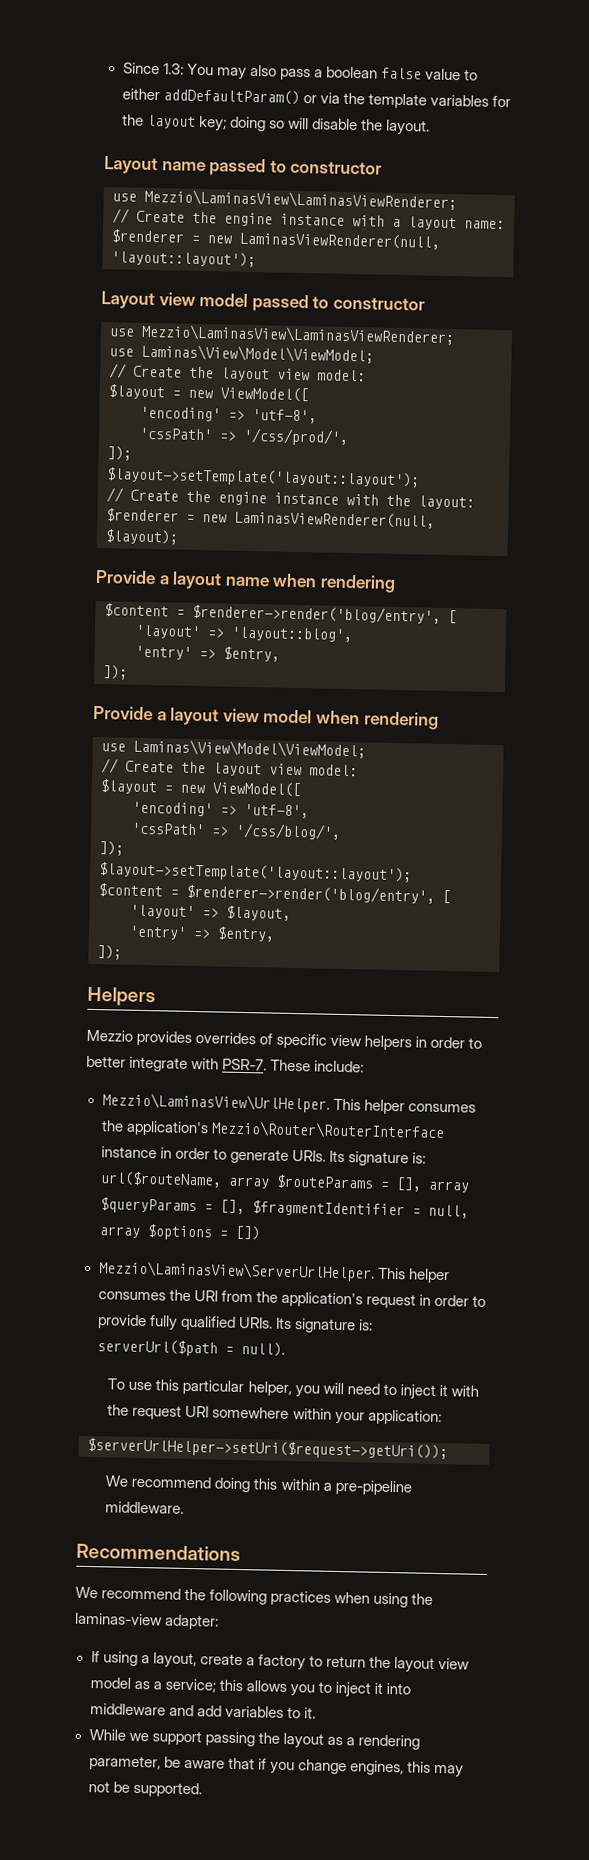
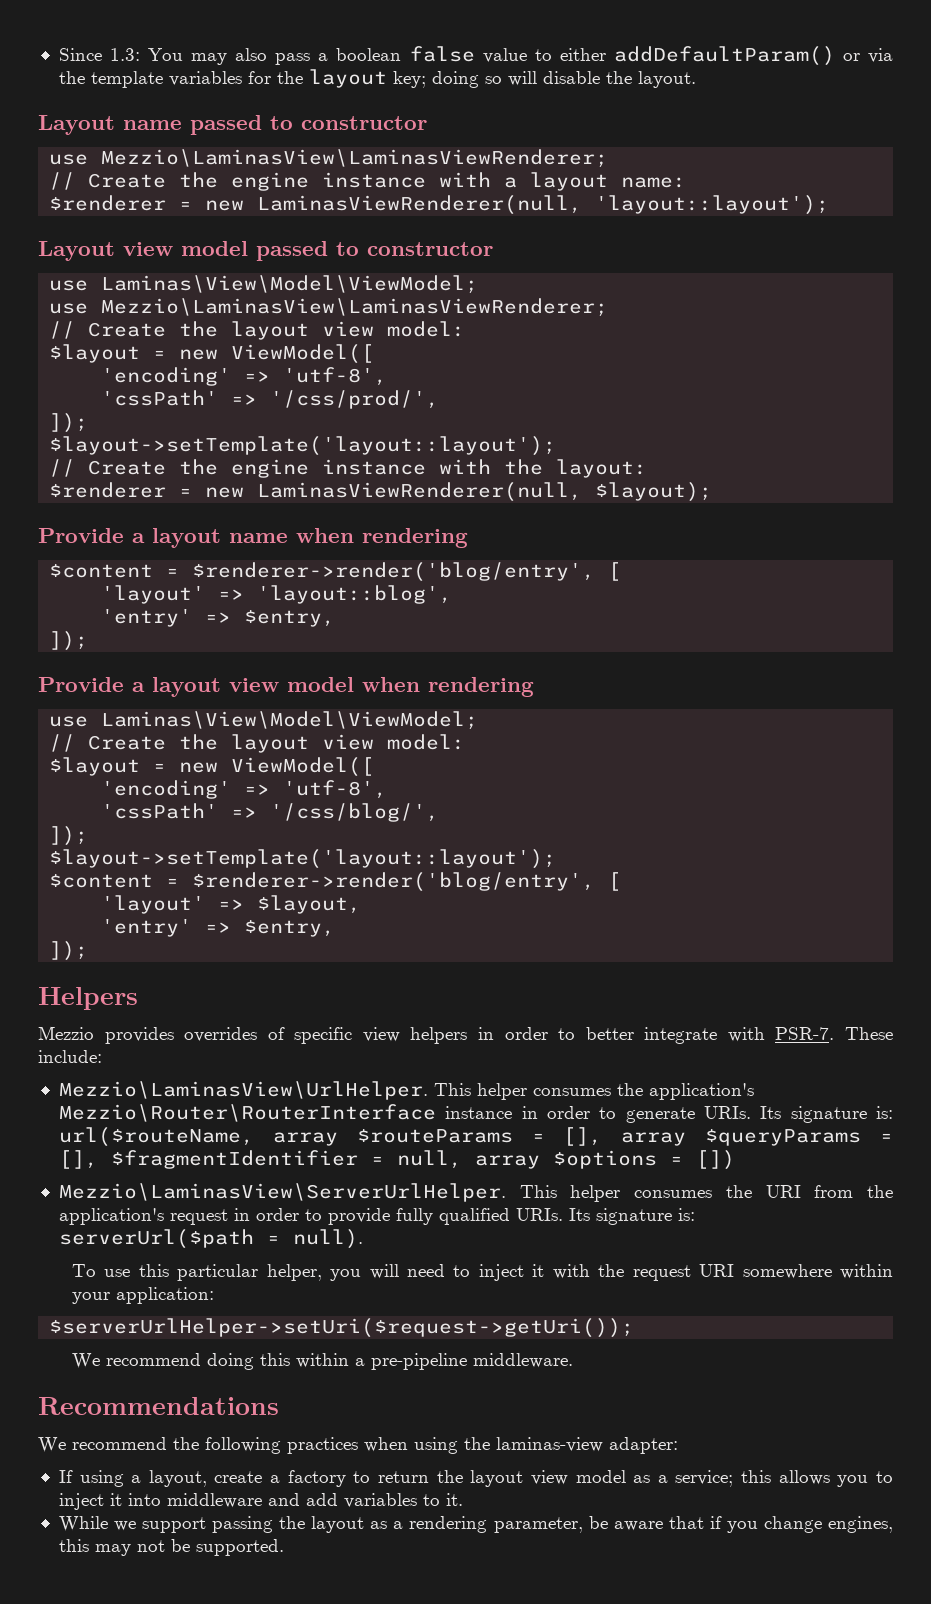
  Layout view model passed to constructor
+ use Laminas\View\Model\ViewModel;
  use Mezzio\LaminasView\LaminasViewRenderer;
- use Laminas\View\Model\ViewModel;

